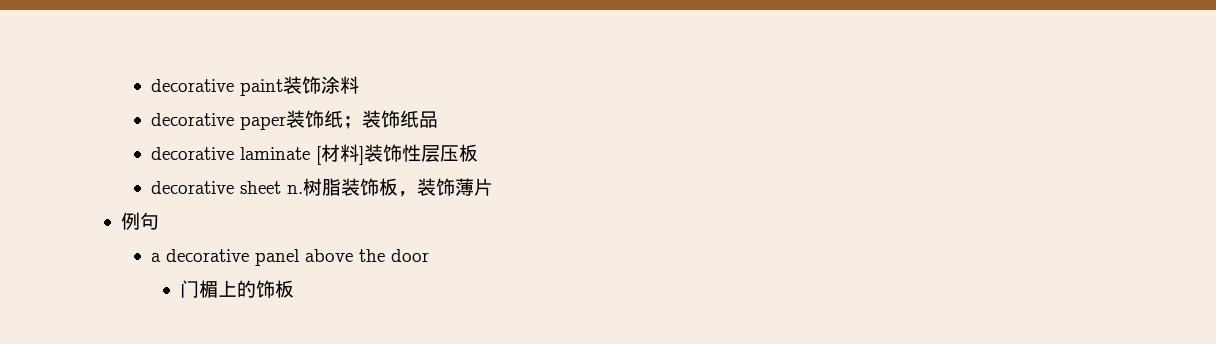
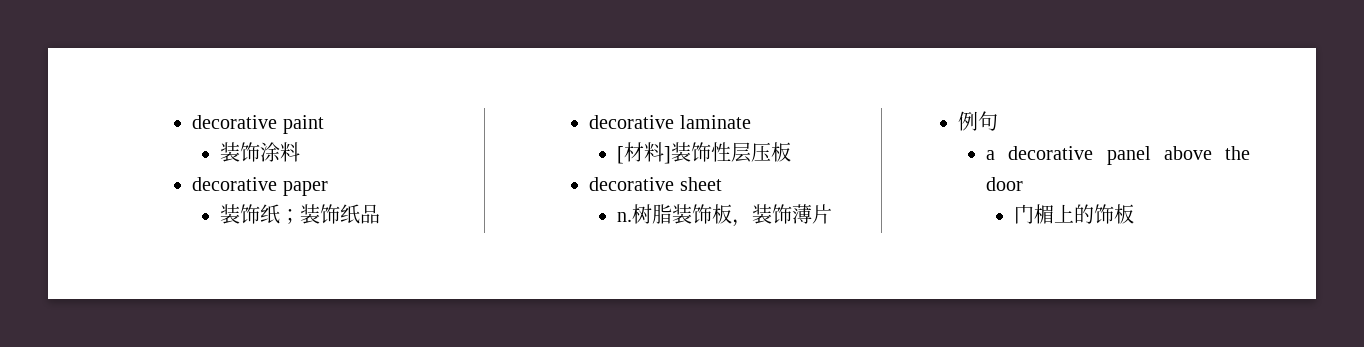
- decorative paint装饰涂料
+ decorative paint
+ 装饰涂料
- decorative paper装饰纸；装饰纸品
+ decorative paper
+ 装饰纸；装饰纸品
- decorative laminate [材料]装饰性层压板
+ decorative laminate
+ [材料]装饰性层压板
- decorative sheet n.
+ decorative sheet
+ n.

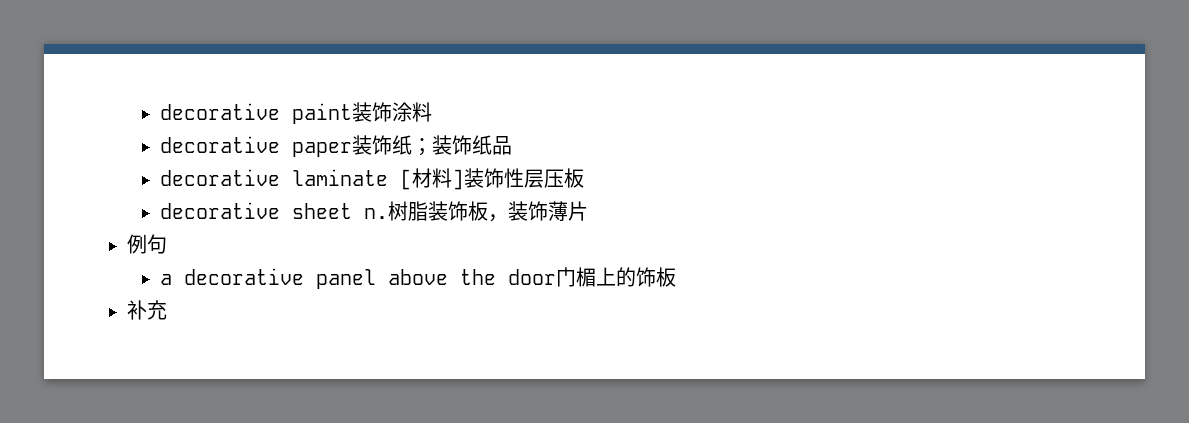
- decorative paint
- 装饰涂料
+ decorative paint装饰涂料
- decorative paper
- 装饰纸；装饰纸品
+ decorative paper装饰纸；装饰纸品
- decorative laminate
- [材料]装饰性层压板
+ decorative laminate [材料]装饰性层压板
- decorative sheet
- n.
+ decorative sheet n.
- a decorative panel above the door
- 门楣上的饰板
+ a decorative panel above the door门楣上的饰板
+ 补充

